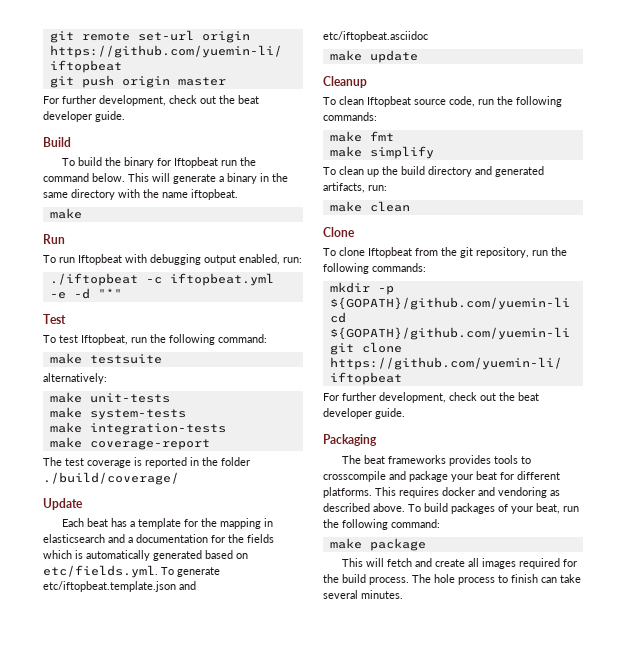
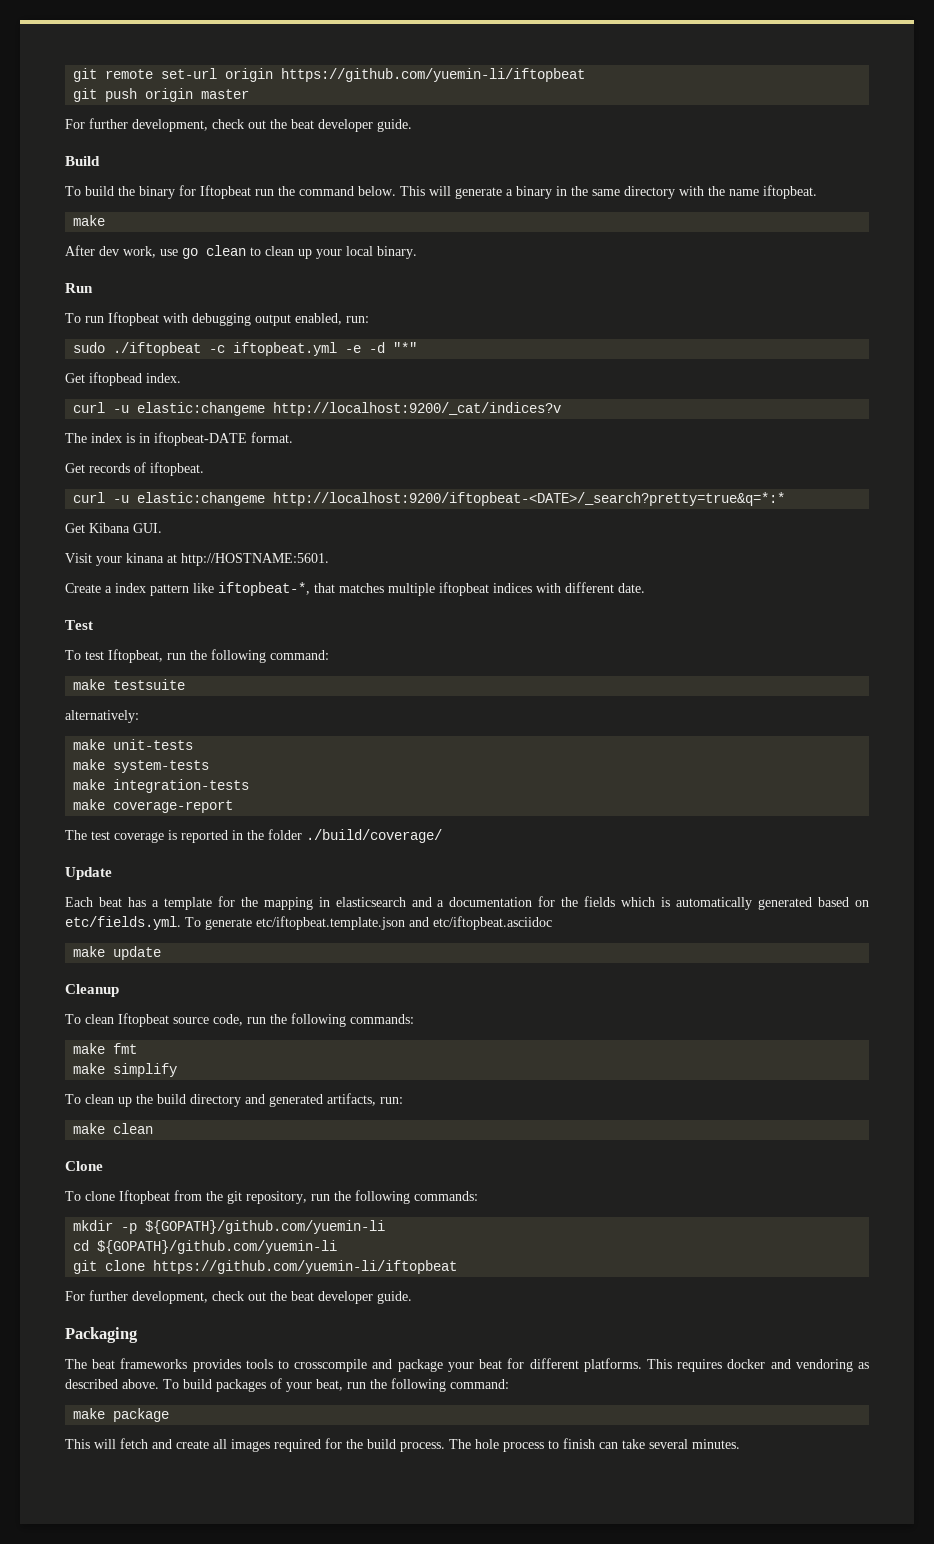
+ After dev work, use go clean to clean up your local binary.
- ./iftopbeat -c iftopbeat.yml -e -d "*"
+ sudo ./iftopbeat -c iftopbeat.yml -e -d "*"
+ Get iftopbead index.
+ curl -u elastic:changeme http://localhost:9200/_cat/indices?v
+ The index is in iftopbeat-DATE format.
+ Get records of iftopbeat.
+ curl -u elastic:changeme http://localhost:9200/iftopbeat-<DATE>/_search?pretty=true&q=*:*
+ Get Kibana GUI.
+ Visit your kinana at http://HOSTNAME:5601.
+ Create a index pattern like iftopbeat-*, that matches multiple iftopbeat indices with different date.

